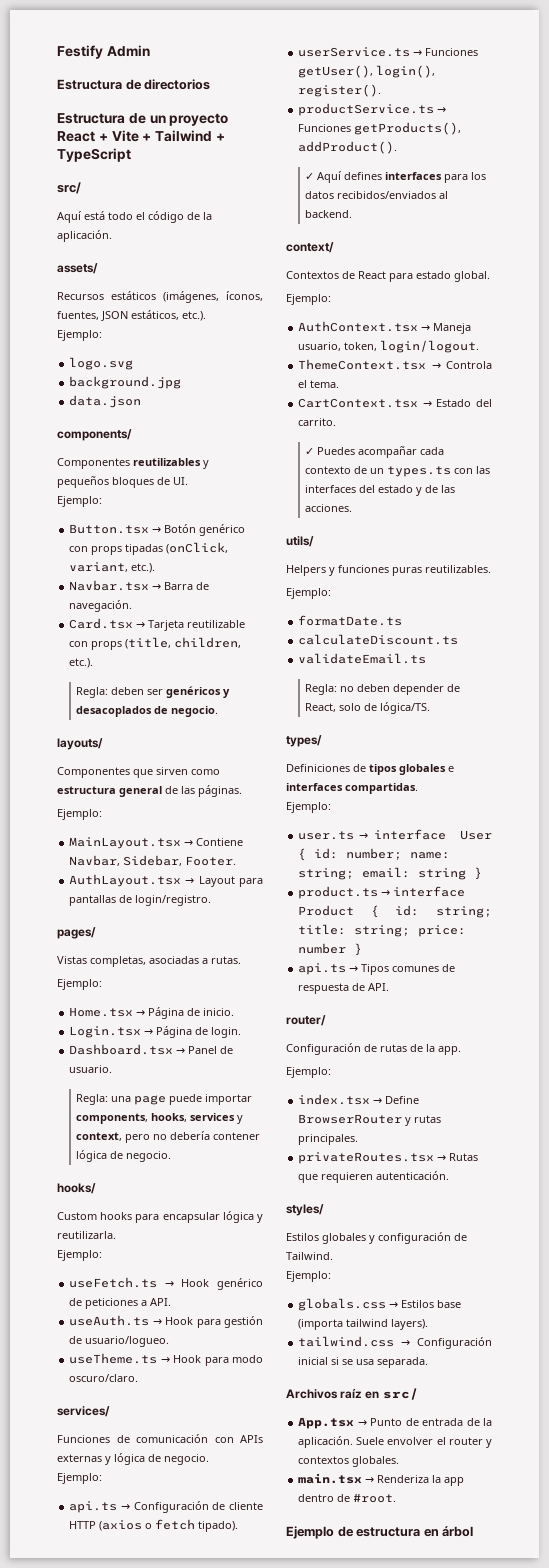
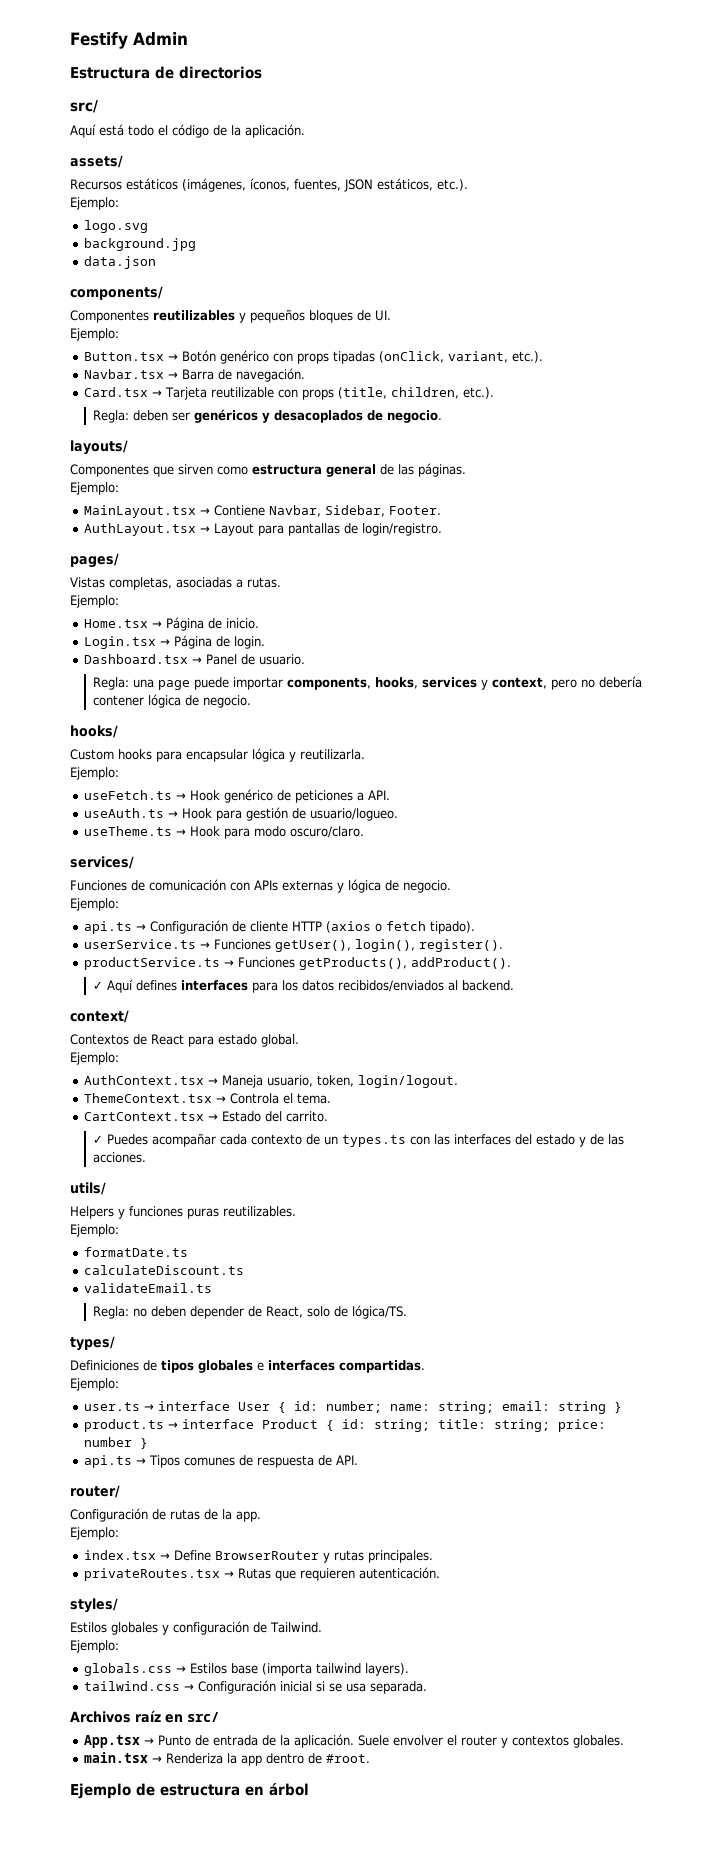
- Estructura de un proyecto React + Vite + Tailwind + TypeScript

